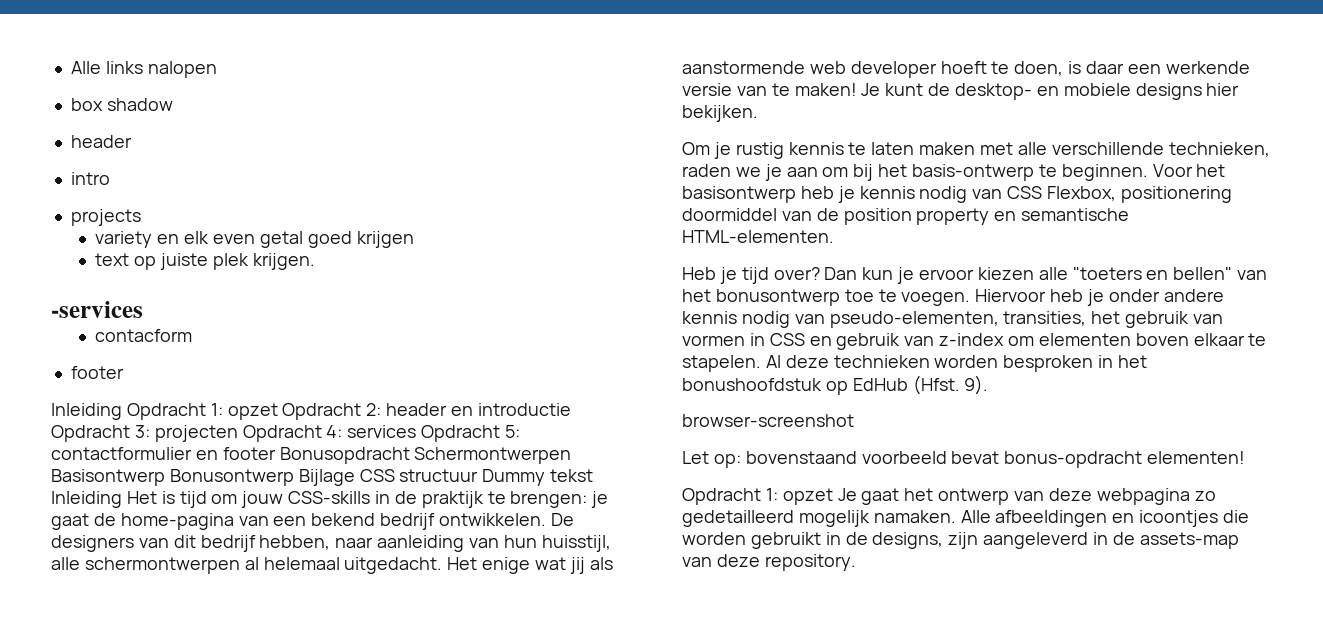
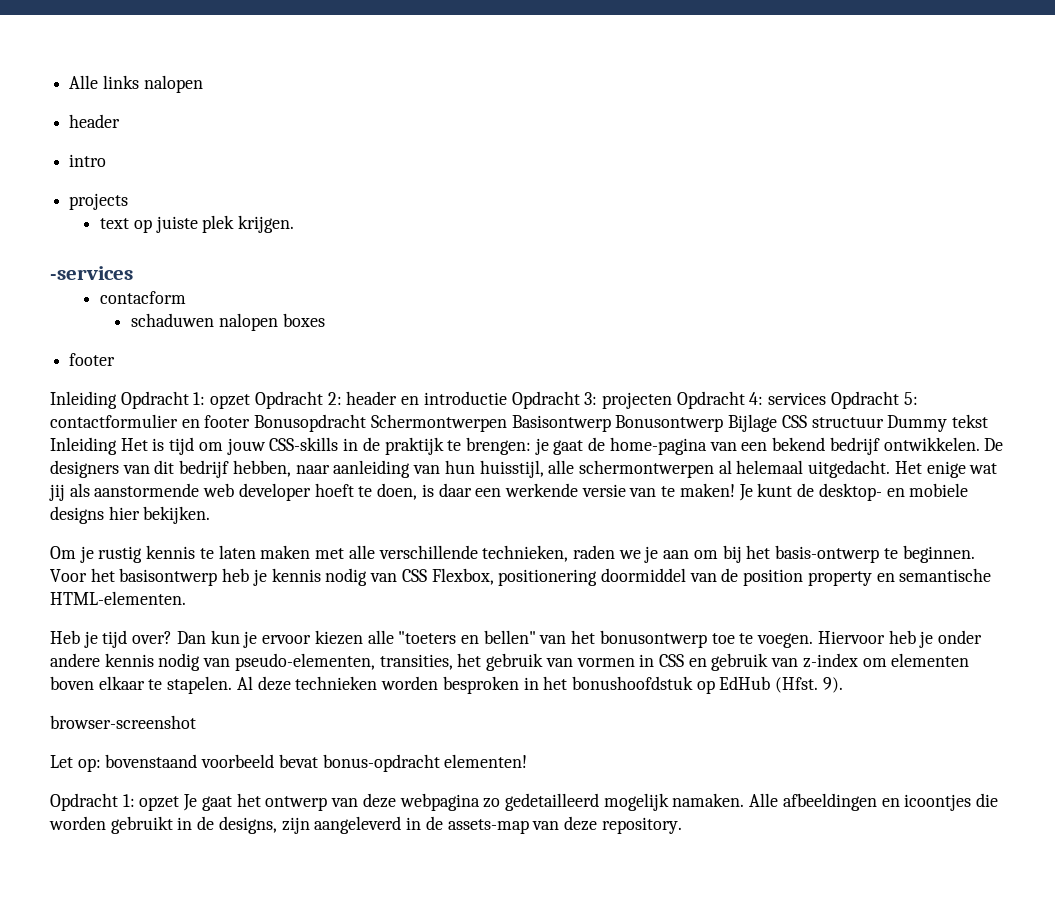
- box shadow
- variety en elk even getal goed krijgen
+ schaduwen nalopen boxes

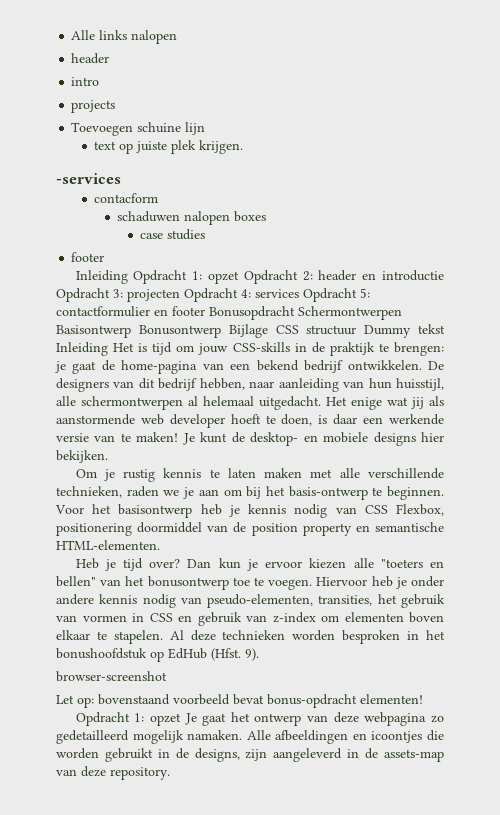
+ Toevoegen schuine lijn
+ case studies

